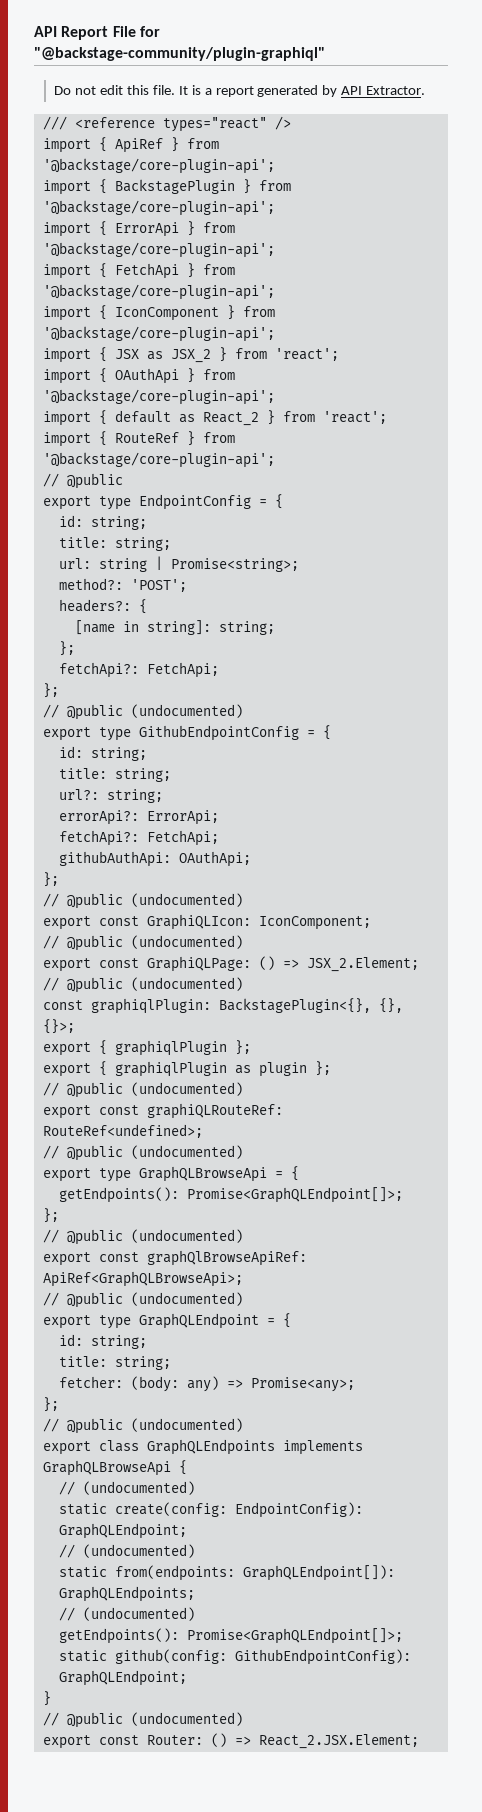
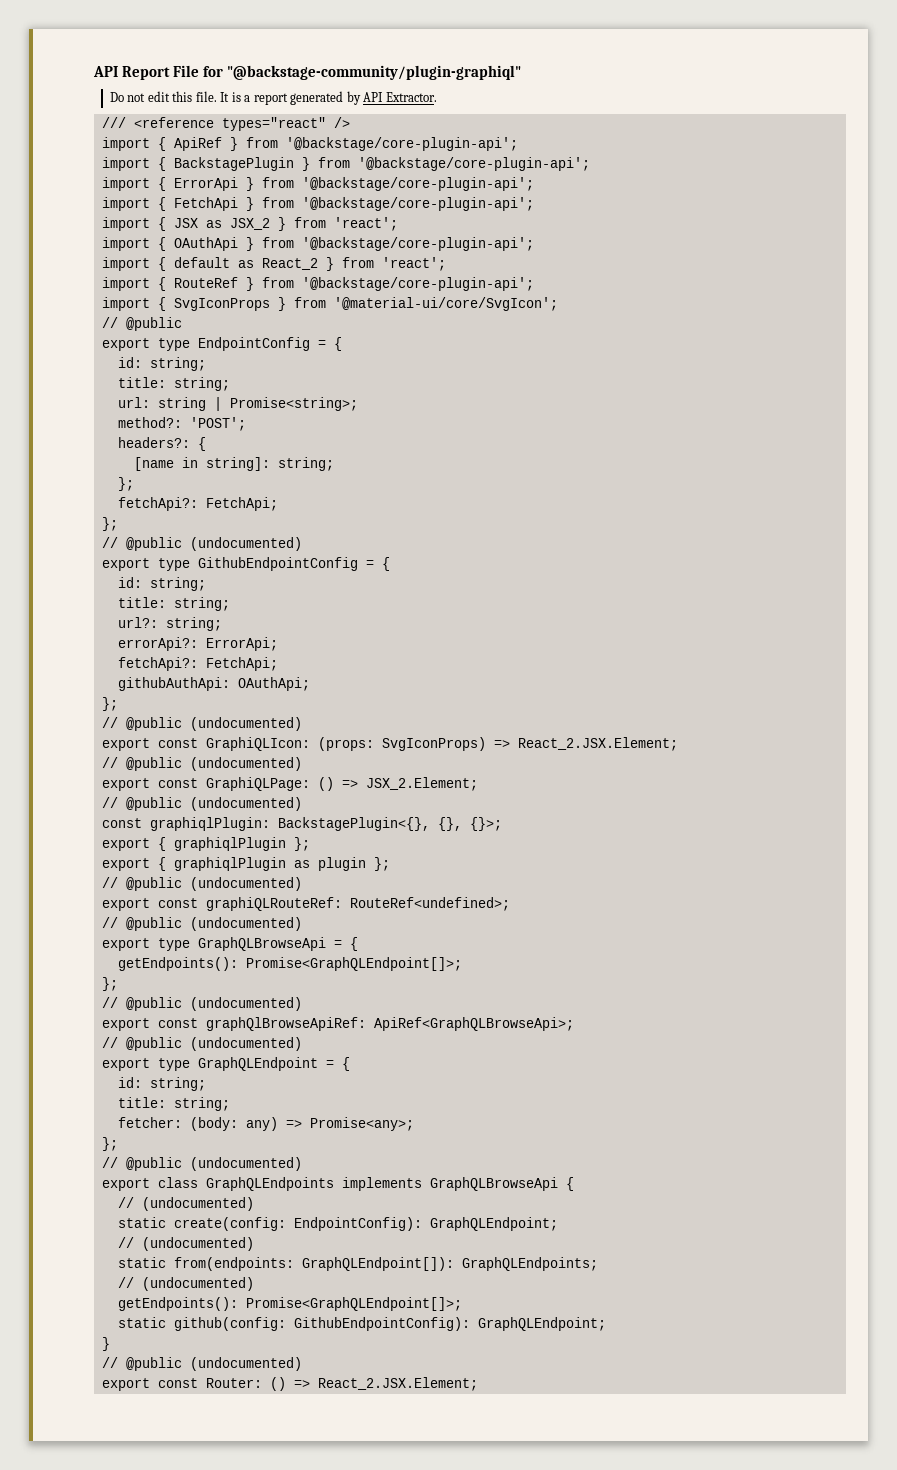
- import { IconComponent } from '@backstage/core-plugin-api';
+ import { SvgIconProps } from '@material-ui/core/SvgIcon';
- export const GraphiQLIcon: IconComponent;
+ export const GraphiQLIcon: (props: SvgIconProps) => React_2.JSX.Element;

